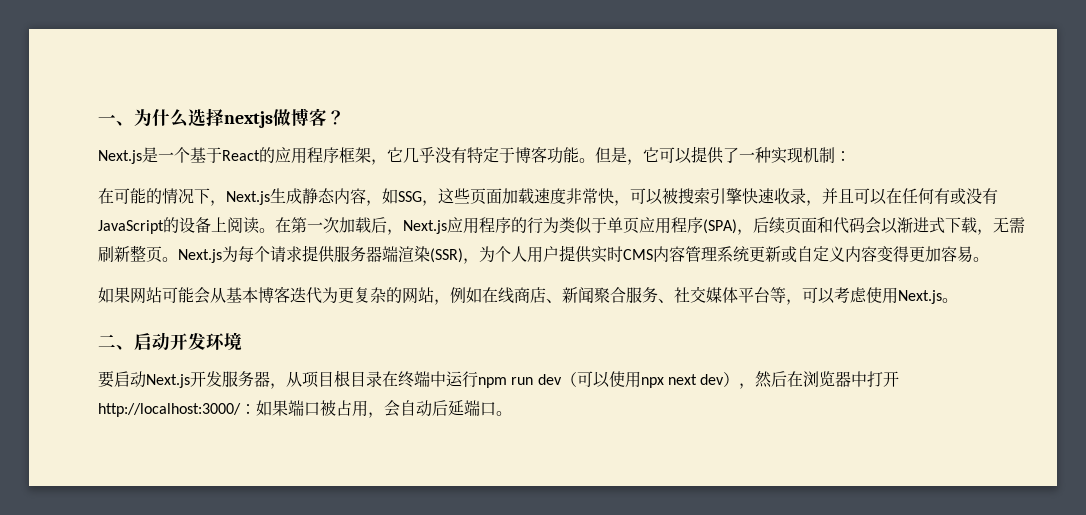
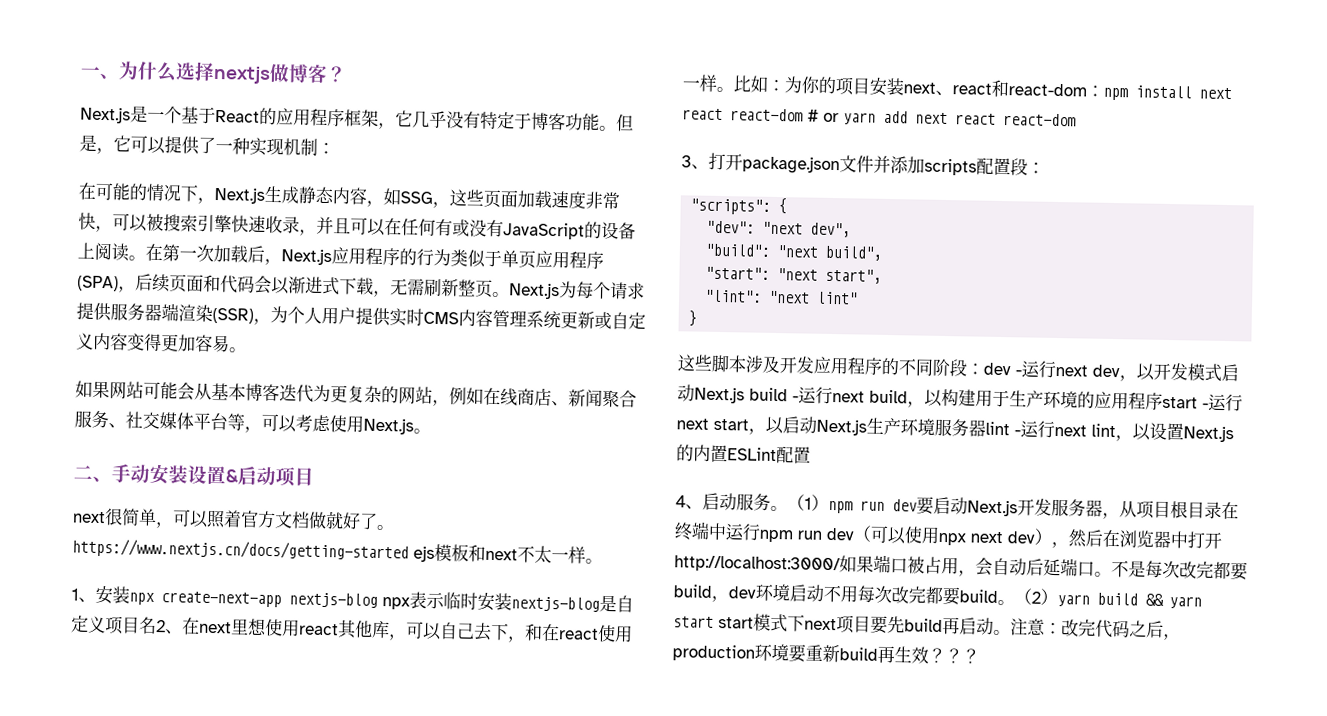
- 二、启动开发环境
- 要启动Next.js开发服务器，从项目根目录在终端中运行npm run dev（可以使用npx next dev），然后在浏览器中打开http://localhost:3000/：如果端口被占用，会自动后延端口。
+ 二、手动安装设置&启动项目
+ next很简单，可以照着官方文档做就好了。https://www.nextjs.cn/docs/getting-started ejs模板和next不太一样。
+ 1、安装npx create-next-app nextjs-blog npx表示临时安装nextjs-blog是自定义项目名2、在next里想使用react其他库，可以自己去下，和在react使用一样。比如：为你的项目安装next、react和react-dom：npm install next react react-dom # or yarn add next react react-dom
+ 3、打开package.json文件并添加scripts配置段：
+ "scripts": {
+ "dev": "next dev",
+ "build": "next build",
+ "start": "next start",
+ "lint": "next lint"
+ }
+ 这些脚本涉及开发应用程序的不同阶段：dev -运行next dev，以开发模式启动Next.js build -运行next build，以构建用于生产环境的应用程序start -运行next start，以启动Next.js生产环境服务器lint -运行next lint，以设置Next.js的内置ESLint配置
+ 4、启动服务。（1）npm run dev要启动Next.js开发服务器，从项目根目录在终端中运行npm run dev（可以使用npx next dev），然后在浏览器中打开http://localhost:3000/如果端口被占用，会自动后延端口。
+ 不是每次改完都要build，dev环境启动不用每次改完都要build。（2）yarn build && yarn start start模式下next项目要先build再启动。注意：改完代码之后，production环境要重新build再生效？？？

